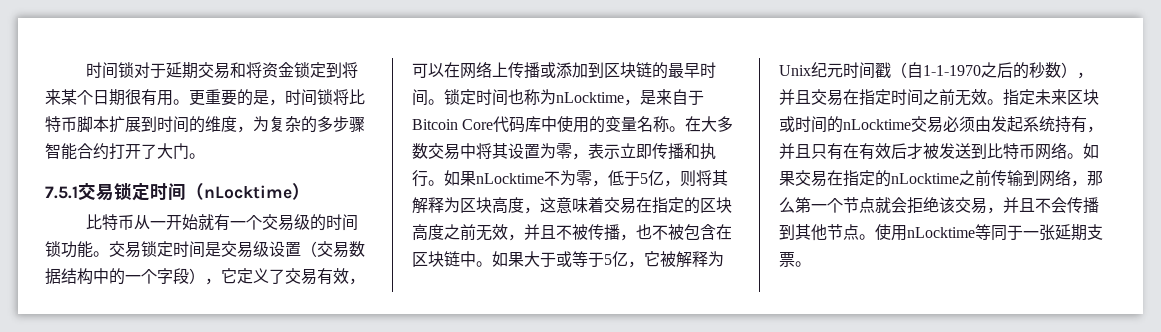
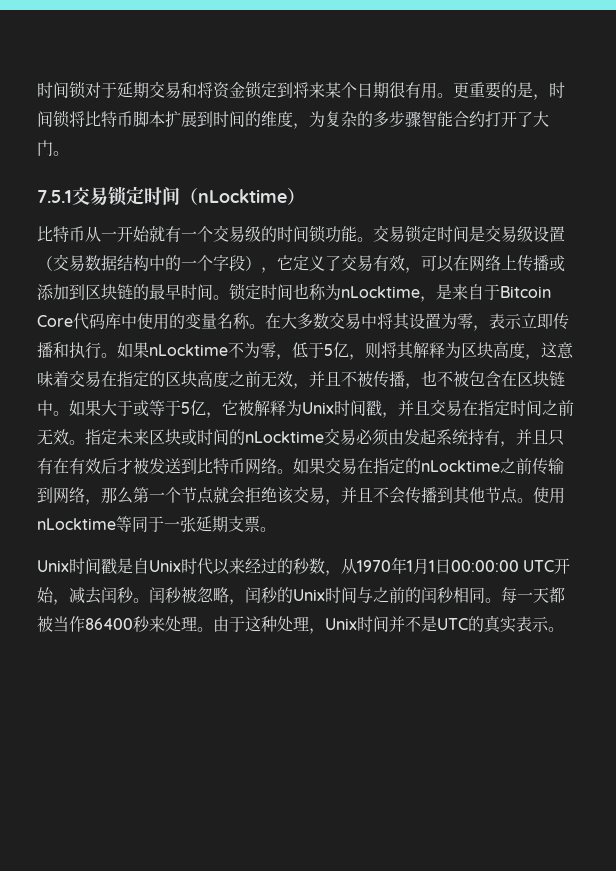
- 如果大于或等于5亿，它被解释为Unix纪元时间戳（自1-1-1970之后的秒数），并且交易在指定时间之前无效。
+ 如果大于或等于5亿，它被解释为Unix时间戳，并且交易在指定时间之前无效。
+ Unix时间戳是自Unix时代以来经过的秒数，从1970年1月1日00:00:00 UTC开始，减去闰秒。闰秒被忽略，闰秒的Unix时间与之前的闰秒相同。每一天都被当作86400秒来处理。由于这种处理，Unix时间并不是UTC的真实表示。

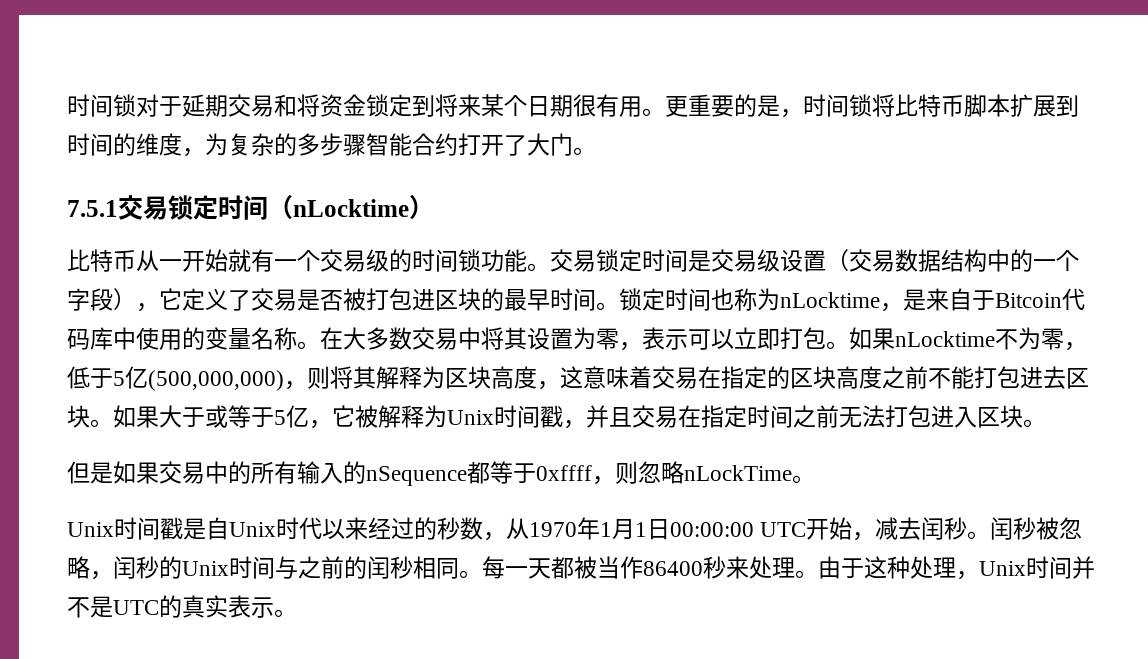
- 交易锁定时间是交易级设置（交易数据结构中的一个字段），它定义了交易有效，可以在网络上传播或添加到区块链的最早时间。
+ 交易锁定时间是交易级设置（交易数据结构中的一个字段），它定义了交易是否被打包进区块的最早时间。
- 锁定时间也称为nLocktime，是来自于Bitcoin Core代码库中使用的变量名称。
+ 锁定时间也称为nLocktime，是来自于Bitcoin代码库中使用的变量名称。
- 在大多数交易中将其设置为零，表示立即传播和执行。
+ 在大多数交易中将其设置为零，表示可以立即打包。
- 如果nLocktime不为零，低于5亿，则将其解释为区块高度，这意味着交易在指定的区块高度之前无效，并且不被传播，也不被包含在区块链中。
+ 如果nLocktime不为零，低于5亿(500,000,000)，则将其解释为区块高度，这意味着交易在指定的区块高度之前不能打包进去区块。
- 如果大于或等于5亿，它被解释为Unix时间戳，并且交易在指定时间之前无效。指定未来区块或时间的nLocktime交易必须由发起系统持有，并且只有在有效后才被发送到比特币网络。如果交易在指定的nLocktime之前传输到网络，那么第一个节点就会拒绝该交易，并且不会传播到其他节点。使用nLocktime等同于一张延期支票。
+ 如果大于或等于5亿，它被解释为Unix时间戳，并且交易在指定时间之前无法打包进入区块。
+ 但是如果交易中的所有输入的nSequence都等于0xffff，则忽略nLockTime。

